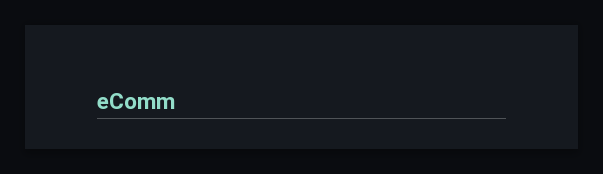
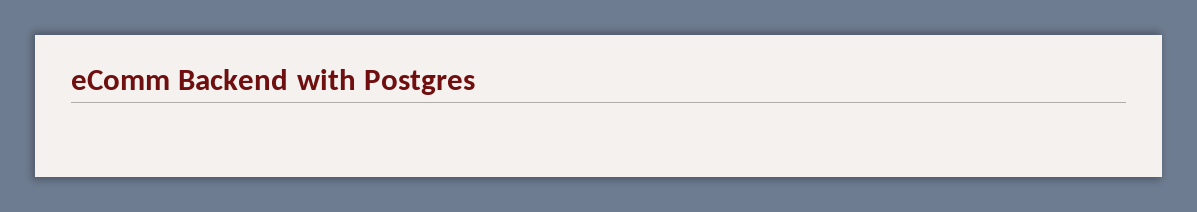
- eComm
+ eComm Backend with Postgres

